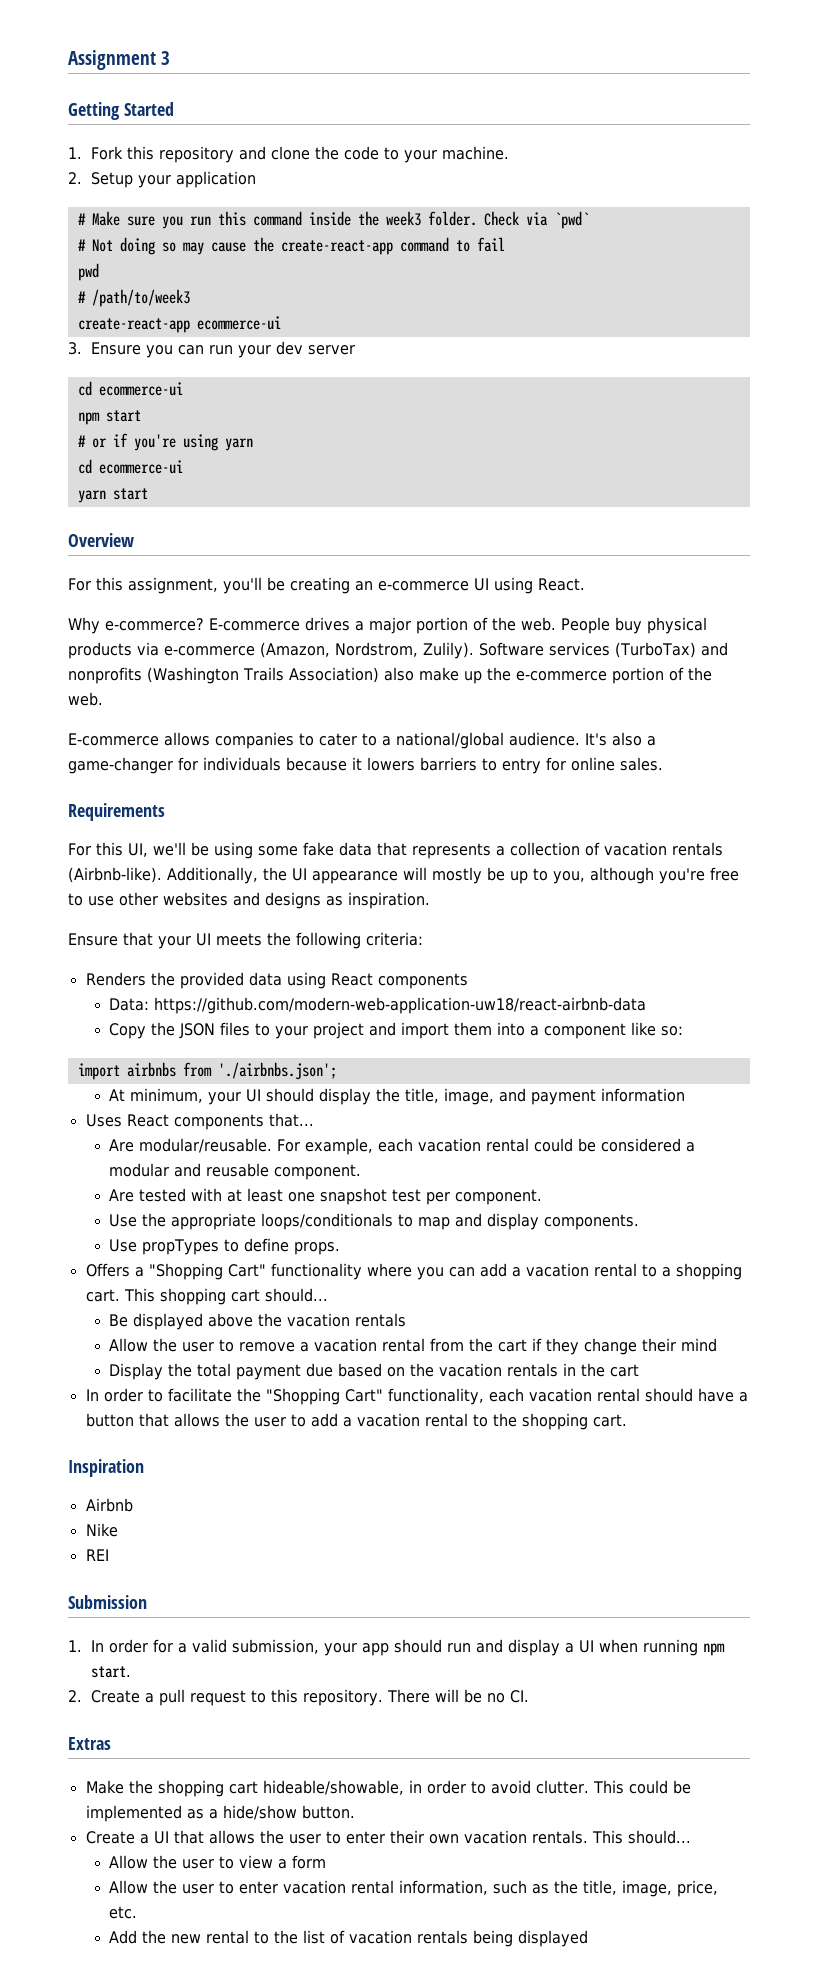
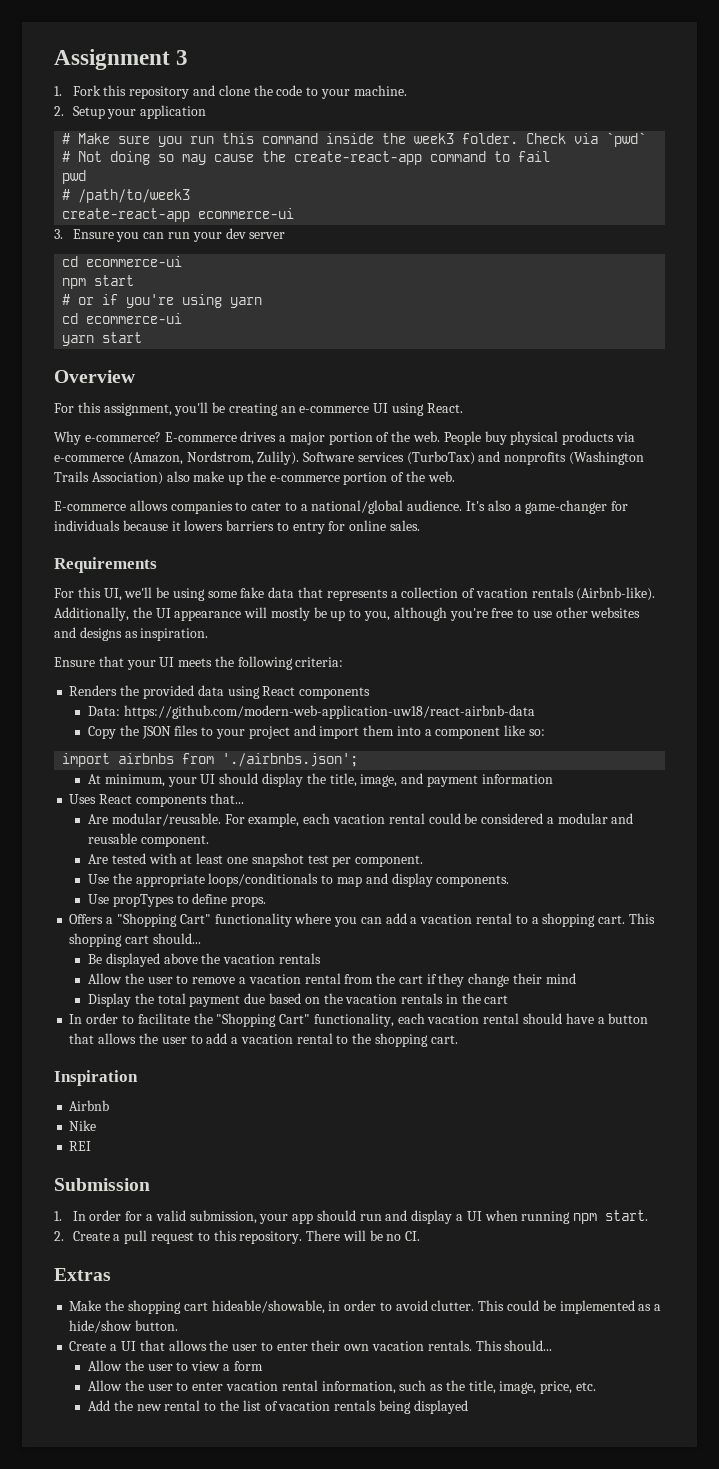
- Getting Started

